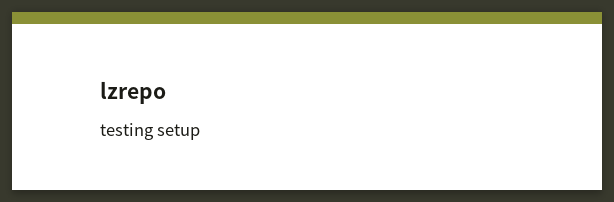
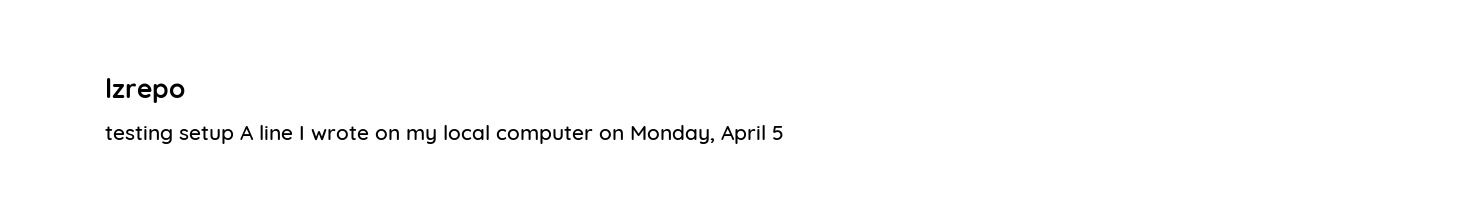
- testing setup
+ testing setup A line I wrote on my local computer on Monday, April 5

